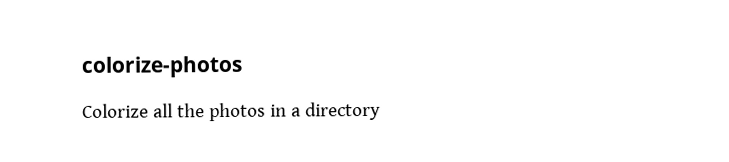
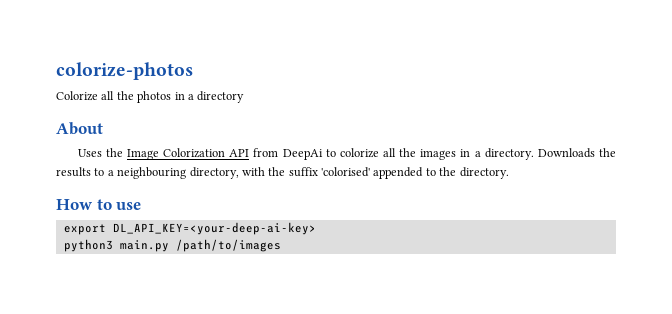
+ About
+ Uses the Image Colorization API from DeepAi to colorize all the images in a directory. Downloads the results to a neighbouring directory, with the suffix 'colorised' appended to the directory.
+ How to use
+ export DL_API_KEY=<your-deep-ai-key>
+ python3 main.py /path/to/images

